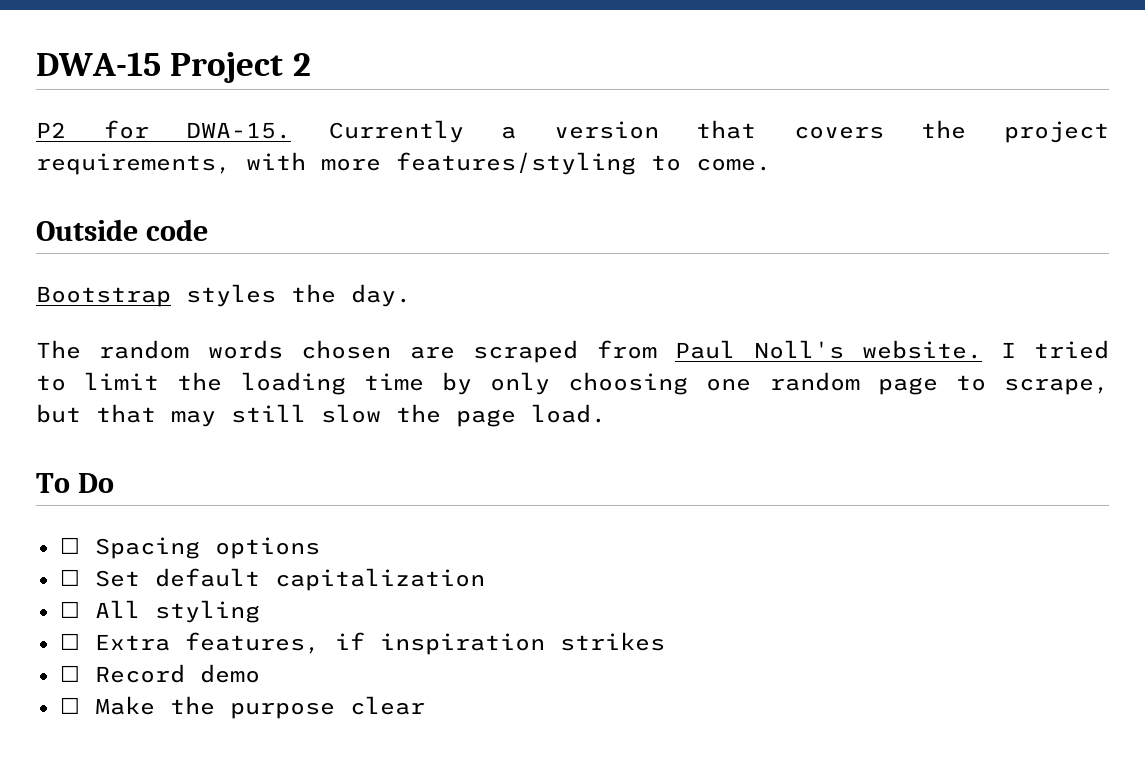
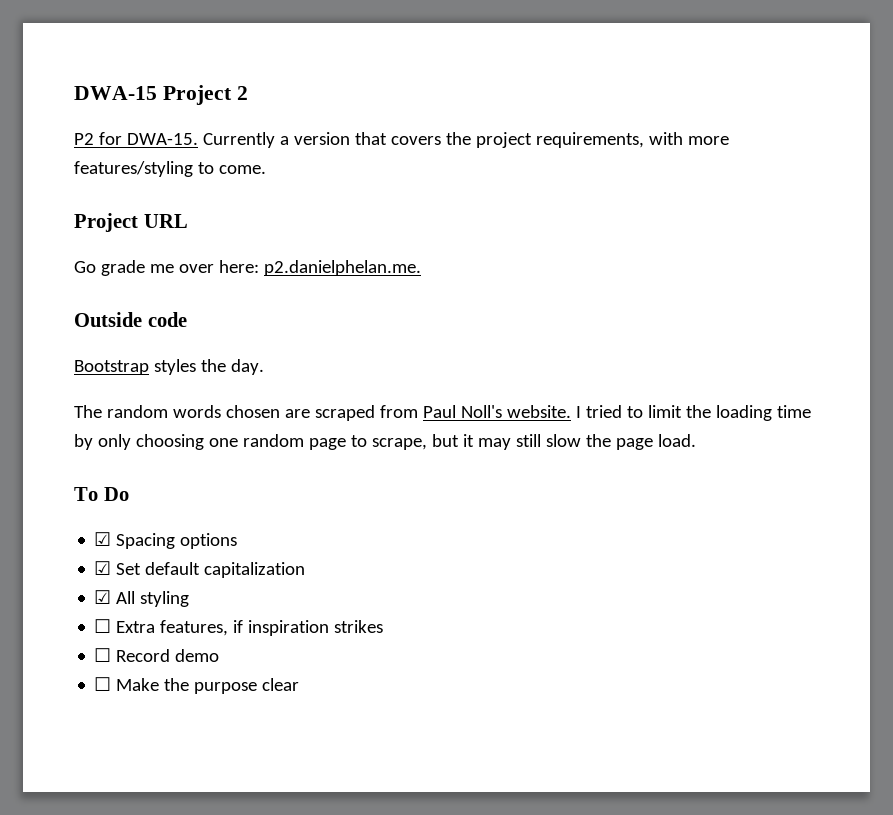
+ Project URL
+ Go grade me over here: p2.danielphelan.me.
- I tried to limit the loading time by only choosing one random page to scrape, but that may still slow the page load.
+ I tried to limit the loading time by only choosing one random page to scrape, but it may still slow the page load.
- ☐ Spacing options
+ ☑ Spacing options
- ☐ Set default capitalization
+ ☑ Set default capitalization
- ☐ All styling
+ ☑ All styling

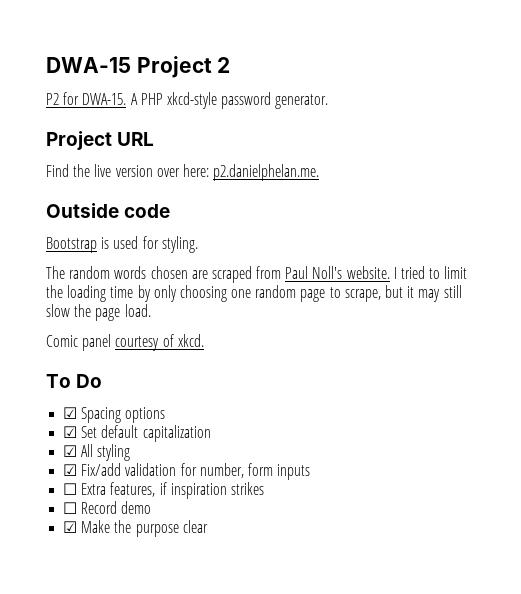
- Currently a version that covers the project requirements, with more features/styling to come.
+ A PHP xkcd-style password generator.
  Project URL
- Go grade me over here: p2.danielphelan.me.
+ Find the live version over here: p2.danielphelan.me.
- Bootstrap styles the day.
+ Bootstrap is used for styling.
+ Comic panel courtesy of xkcd.
+ ☑ Fix/add validation for number, form inputs
- ☐ Make the purpose clear
+ ☑ Make the purpose clear

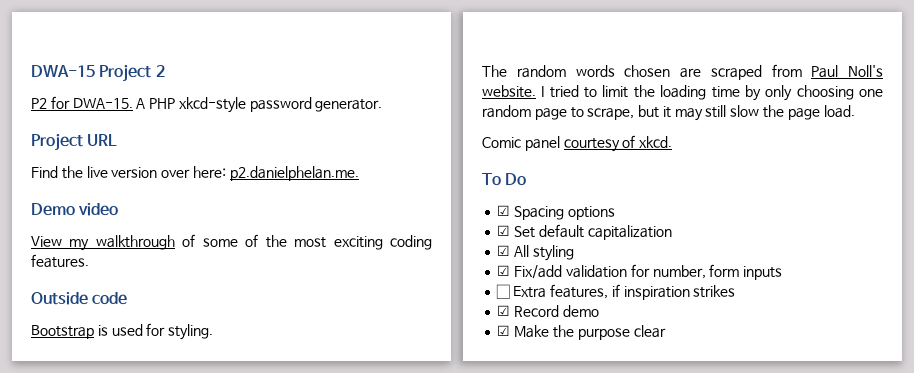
+ Demo video
+ View my walkthrough of some of the most exciting coding features.
- ☐ Record demo
+ ☑ Record demo

